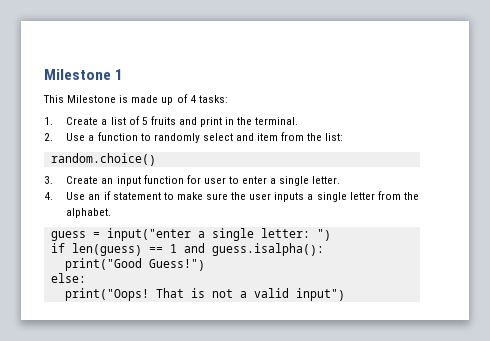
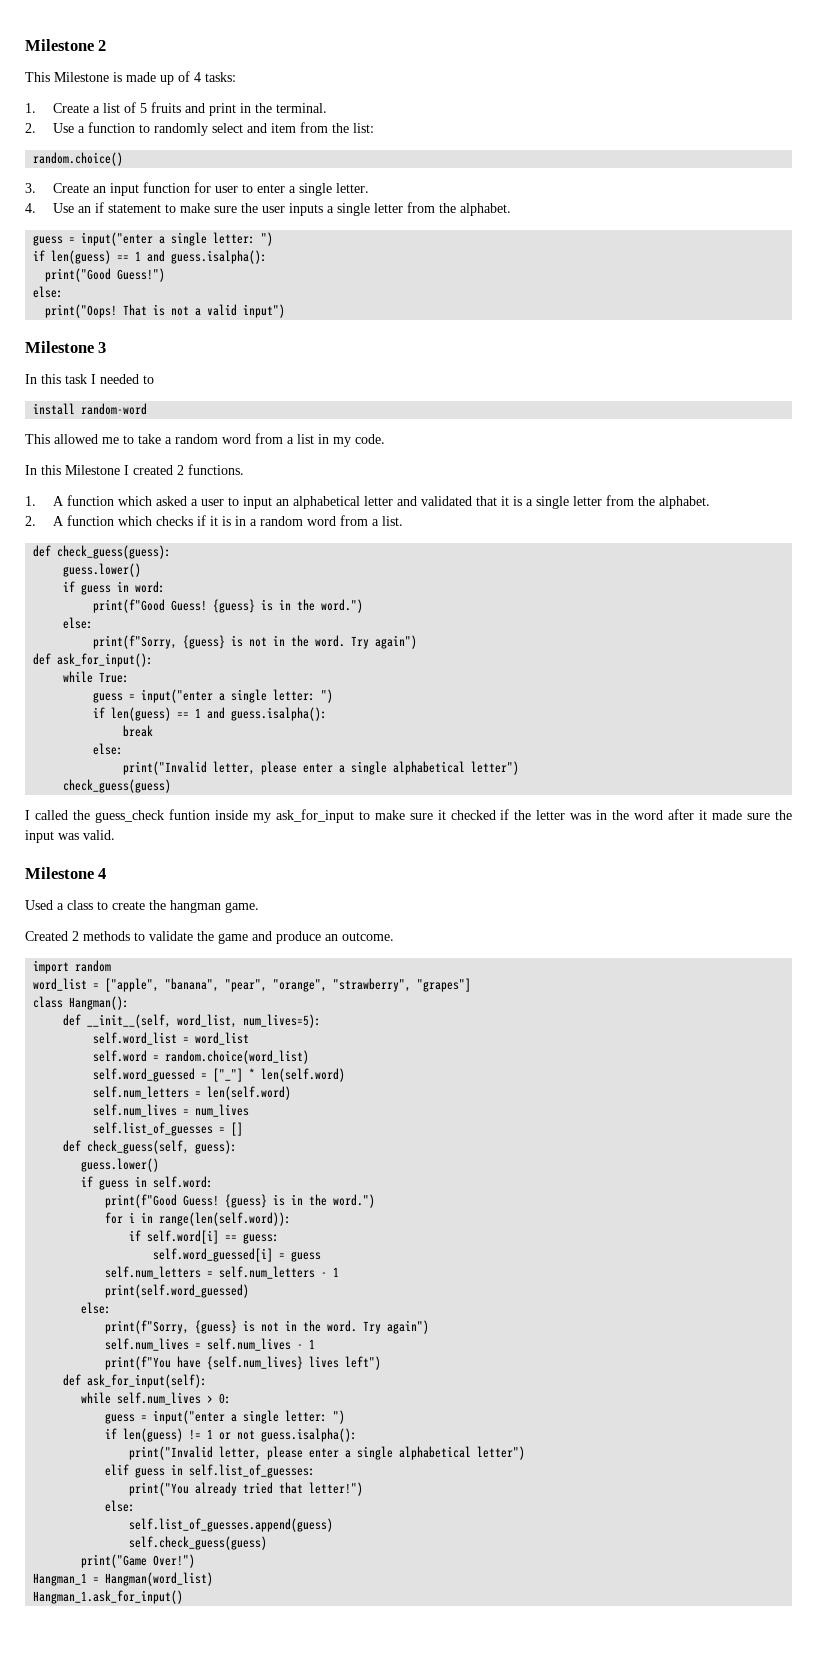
- Milestone 1
+ Milestone 2
+ Milestone 3
+ In this task I needed to
+ install random-word
+ This allowed me to take a random word from a list in my code.
+ In this Milestone I created 2 functions.
+ 1. A function which asked a user to input an alphabetical letter and validated that it is a single letter from the alphabet.
+ 2. A function which checks if it is in a random word from a list.
+ def check_guess(guess):
+ guess.lower()
+ if guess in word:
+ print(f"Good Guess! {guess} is in the word.")
+ else:
+ print(f"Sorry, {guess} is not in the word. Try again")
+ def ask_for_input():
+ while True:
+ guess = input("enter a single letter: ")
+ if len(guess) == 1 and guess.isalpha():
+ break
+ else:
+ print("Invalid letter, please enter a single alphabetical letter")
+ check_guess(guess)
+ I called the guess_check funtion inside my ask_for_input to make sure it checked if the letter was in the word after it made sure the input was valid.
+ Milestone 4
+ Used a class to create the hangman game.
+ Created 2 methods to validate the game and produce an outcome.
+ import random
+ word_list = ["apple", "banana", "pear", "orange", "strawberry", "grapes"]
+ class Hangman():
+ def __init__(self, word_list, num_lives=5):
+ self.word_list = word_list
+ self.word = random.choice(word_list)
+ self.word_guessed = ["_"] * len(self.word)
+ self.num_letters = len(self.word)
+ self.num_lives = num_lives
+ self.list_of_guesses = []
+ def check_guess(self, guess):
+ guess.lower()
+ if guess in self.word:
+ print(f"Good Guess! {guess} is in the word.")
+ for i in range(len(self.word)):
+ if self.word[i] == guess:
+ self.word_guessed[i] = guess
+ self.num_letters = self.num_letters - 1
+ print(self.word_guessed)
+ else:
+ print(f"Sorry, {guess} is not in the word. Try again")
+ self.num_lives = self.num_lives - 1
+ print(f"You have {self.num_lives} lives left")
+ def ask_for_input(self):
+ while self.num_lives > 0:
+ guess = input("enter a single letter: ")
+ if len(guess) != 1 or not guess.isalpha():
+ print("Invalid letter, please enter a single alphabetical letter")
+ elif guess in self.list_of_guesses:
+ print("You already tried that letter!")
+ else:
+ self.list_of_guesses.append(guess)
+ self.check_guess(guess)
+ print("Game Over!")
+ Hangman_1 = Hangman(word_list)
+ Hangman_1.ask_for_input()

